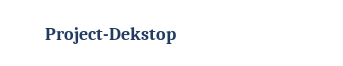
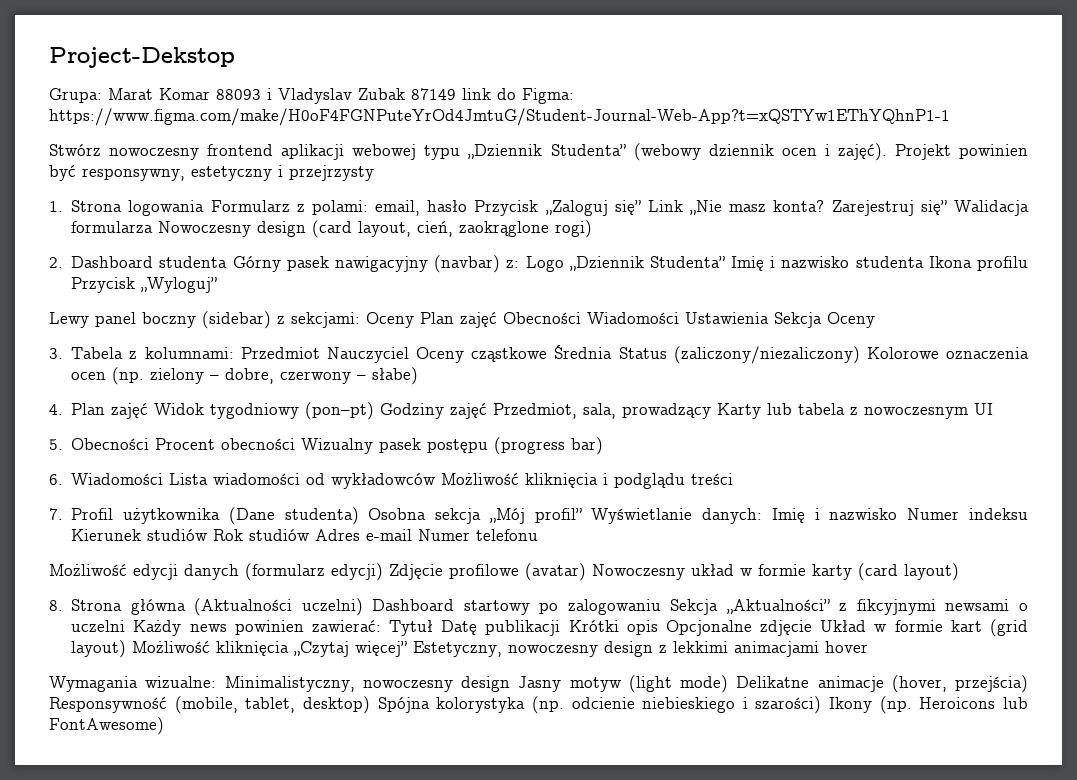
+ Grupa: Marat Komar 88093 i Vladyslav Zubak 87149 link do Figma: https://www.figma.com/make/H0oF4FGNPuteYrOd4JmtuG/Student-Journal-Web-App?t=xQSTYw1EThYQhnP1-1
+ Stwórz nowoczesny frontend aplikacji webowej typu „Dziennik Studenta” (webowy dziennik ocen i zajęć). Projekt powinien być responsywny, estetyczny i przejrzysty
+ 1. Strona logowania Formularz z polami: email, hasło Przycisk „Zaloguj się” Link „Nie masz konta? Zarejestruj się” Walidacja formularza Nowoczesny design (card layout, cień, zaokrąglone rogi)
+ 2. Dashboard studenta Górny pasek nawigacyjny (navbar) z: Logo „Dziennik Studenta” Imię i nazwisko studenta Ikona profilu Przycisk „Wyloguj”
+ Lewy panel boczny (sidebar) z sekcjami: Oceny Plan zajęć Obecności Wiadomości Ustawienia Sekcja Oceny
+ 3. Tabela z kolumnami: Przedmiot Nauczyciel Oceny cząstkowe Średnia Status (zaliczony/niezaliczony) Kolorowe oznaczenia ocen (np. zielony – dobre, czerwony – słabe)
+ 4. Plan zajęć Widok tygodniowy (pon–pt) Godziny zajęć Przedmiot, sala, prowadzący Karty lub tabela z nowoczesnym UI
+ 5. Obecności Procent obecności Wizualny pasek postępu (progress bar)
+ 6. Wiadomości Lista wiadomości od wykładowców Możliwość kliknięcia i podglądu treści
+ 7. Profil użytkownika (Dane studenta) Osobna sekcja „Mój profil” Wyświetlanie danych: Imię i nazwisko Numer indeksu Kierunek studiów Rok studiów Adres e-mail Numer telefonu
+ Możliwość edycji danych (formularz edycji) Zdjęcie profilowe (avatar) Nowoczesny układ w formie karty (card layout)
+ 8. Strona główna (Aktualności uczelni) Dashboard startowy po zalogowaniu Sekcja „Aktualności” z fikcyjnymi newsami o uczelni Każdy news powinien zawierać: Tytuł Datę publikacji Krótki opis Opcjonalne zdjęcie Układ w formie kart (grid layout) Możliwość kliknięcia „Czytaj więcej” Estetyczny, nowoczesny design z lekkimi animacjami hover
+ Wymagania wizualne: Minimalistyczny, nowoczesny design Jasny motyw (light mode) Delikatne animacje (hover, przejścia) Responsywność (mobile, tablet, desktop) Spójna kolorystyka (np. odcienie niebieskiego i szarości) Ikony (np. Heroicons lub FontAwesome)

